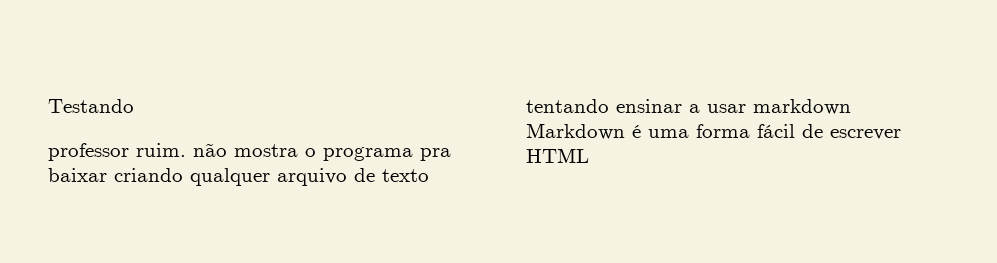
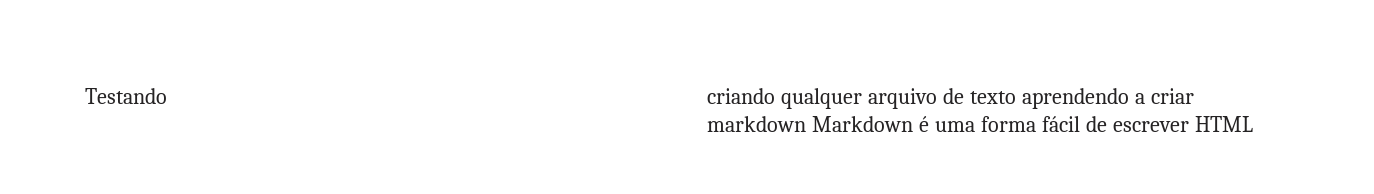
- professor ruim. não mostra o programa pra baixar criando qualquer arquivo de texto tentando ensinar a usar markdown Markdown é uma forma fácil de escrever HTML
+ criando qualquer arquivo de texto aprendendo a criar markdown Markdown é uma forma fácil de escrever HTML

